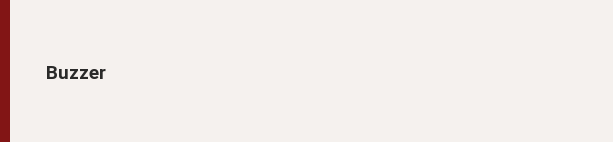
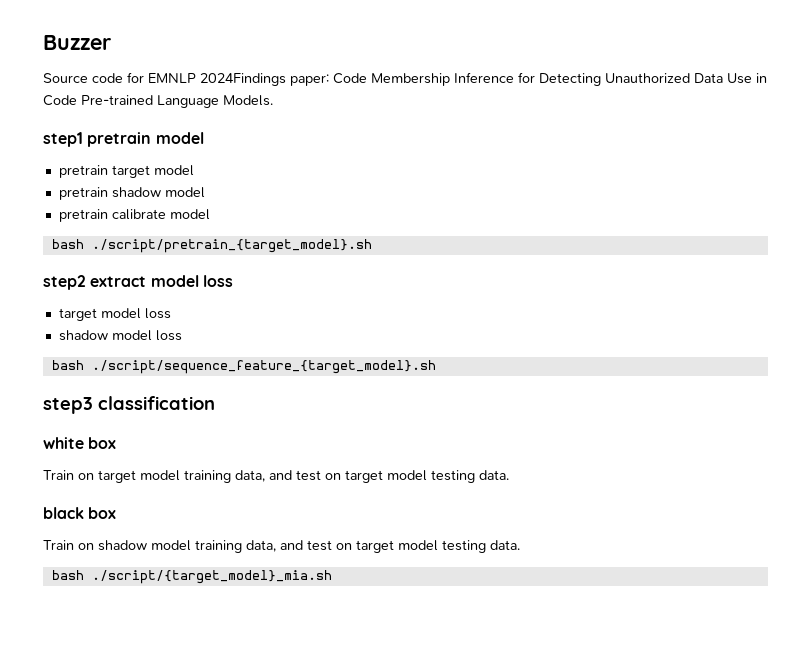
+ Source code for EMNLP 2024Findings paper: Code Membership Inference for Detecting Unauthorized Data Use in Code Pre-trained Language Models.
+ step1 pretrain model
+ pretrain target model
+ pretrain shadow model
+ pretrain calibrate model
+ bash ./script/pretrain_{target_model}.sh
+ step2 extract model loss
+ target model loss
+ shadow model loss
+ bash ./script/sequence_feature_{target_model}.sh
+ step3 classification
+ white box
+ Train on target model training data, and test on target model testing data.
+ black box
+ Train on shadow model training data, and test on target model testing data.
+ bash ./script/{target_model}_mia.sh

